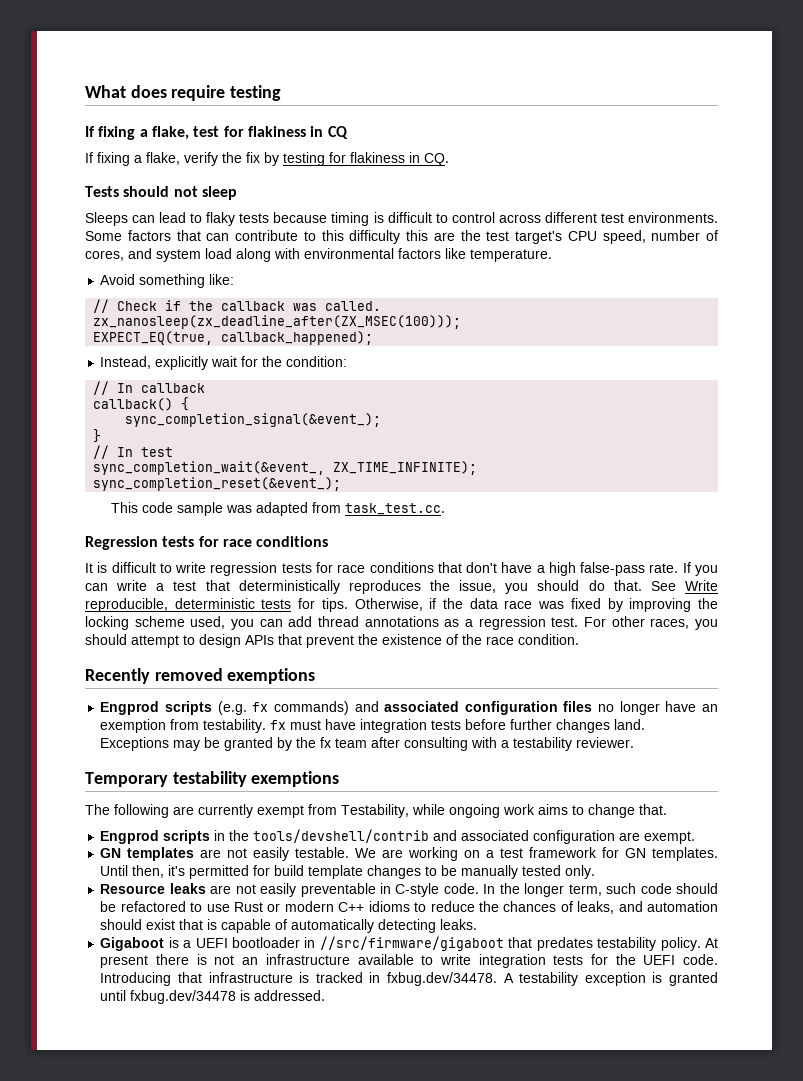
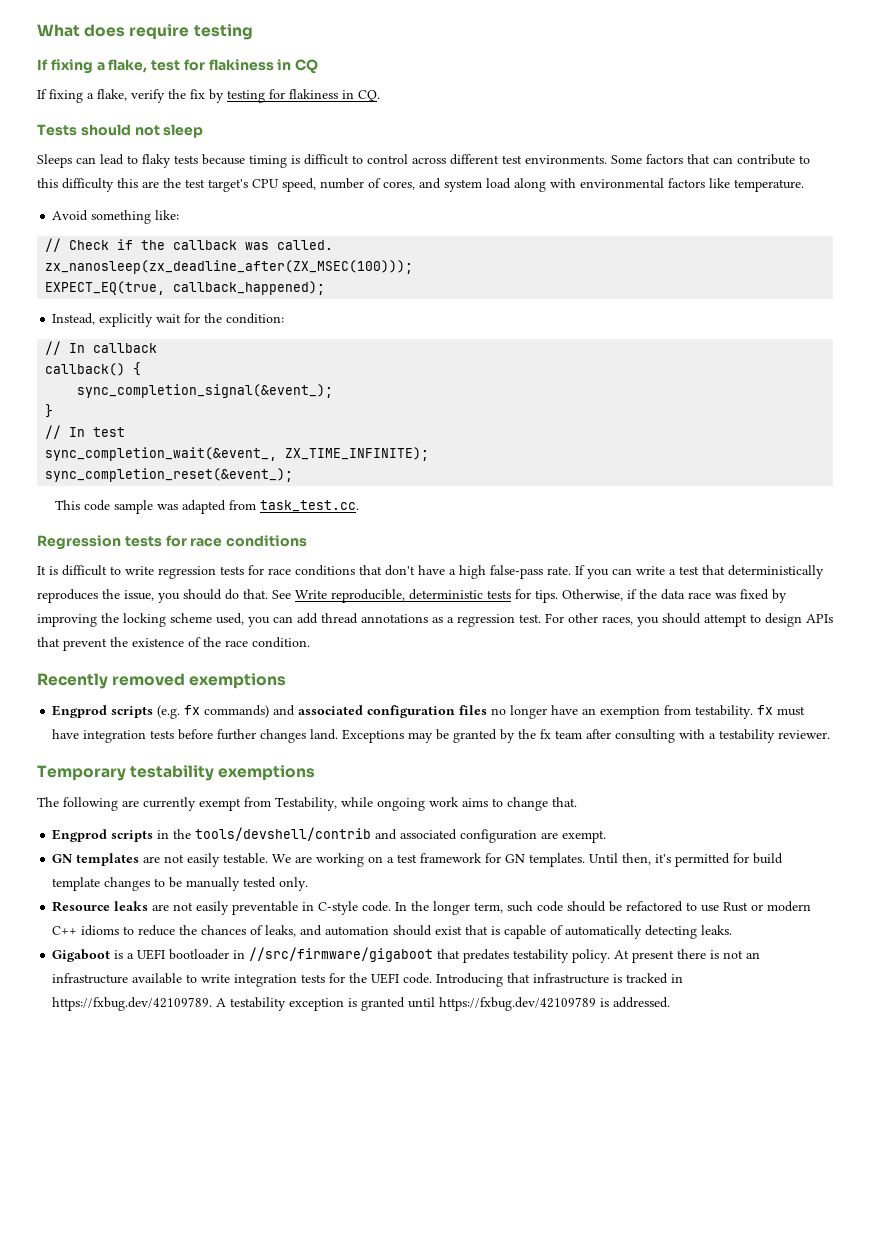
- Introducing that infrastructure is tracked in fxbug.dev/34478. A testability exception is granted until fxbug.dev/34478 is addressed.
+ Introducing that infrastructure is tracked in https://fxbug.dev/42109789. A testability exception is granted until https://fxbug.dev/42109789 is addressed.

